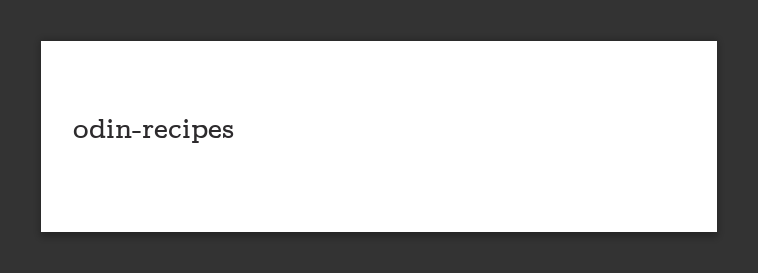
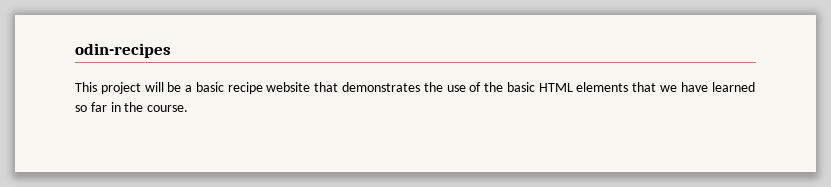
+ This project will be a basic recipe website that demonstrates the use of the basic HTML elements that we have learned so far in the course.

